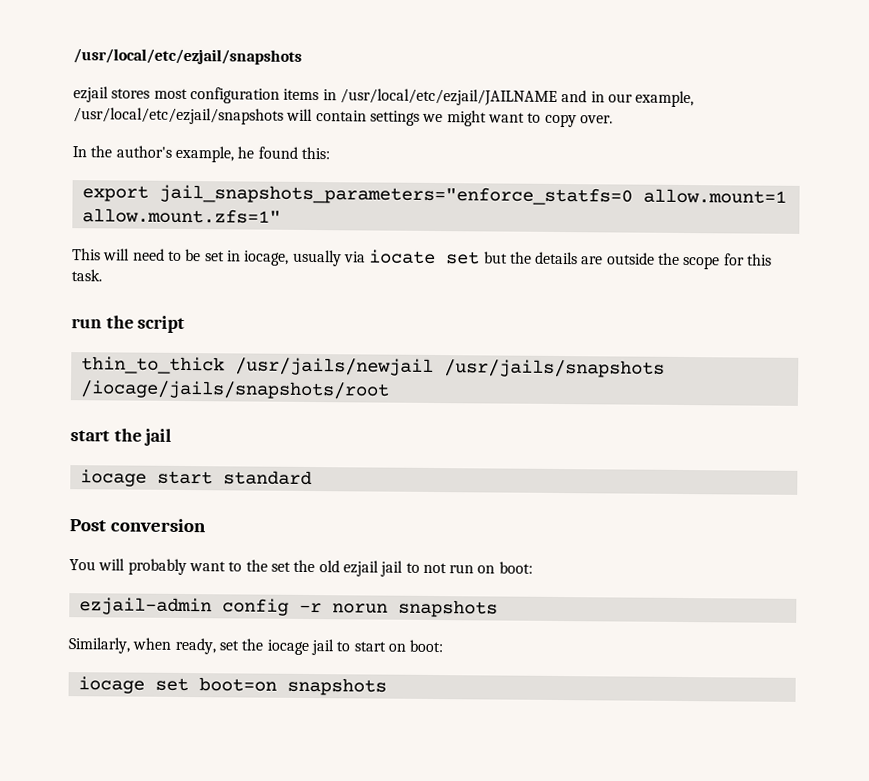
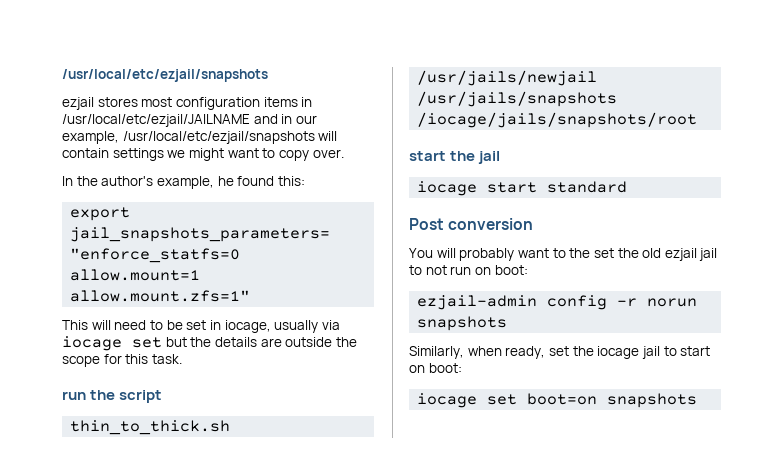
- This will need to be set in iocage, usually via iocate set but the details are outside the scope for this task.
+ This will need to be set in iocage, usually via iocage set but the details are outside the scope for this task.
- thin_to_thick /usr/jails/newjail /usr/jails/snapshots /iocage/jails/snapshots/root
+ thin_to_thick.sh /usr/jails/newjail /usr/jails/snapshots /iocage/jails/snapshots/root

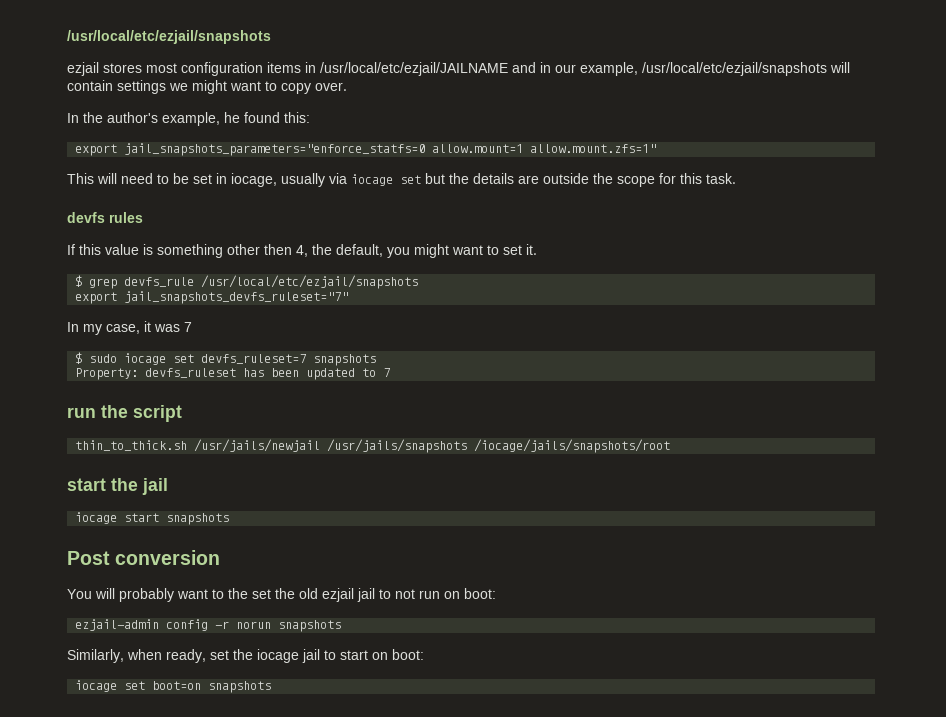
+ devfs rules
+ If this value is something other then 4, the default, you might want to set it.
+ $ grep devfs_rule /usr/local/etc/ezjail/snapshots
+ export jail_snapshots_devfs_ruleset="7"
+ In my case, it was 7
+ $ sudo iocage set devfs_ruleset=7 snapshots
+ Property: devfs_ruleset has been updated to 7
- iocage start standard
+ iocage start snapshots

